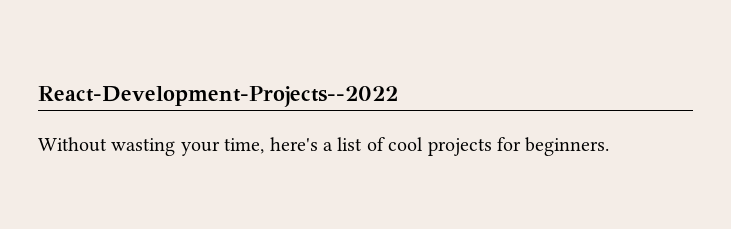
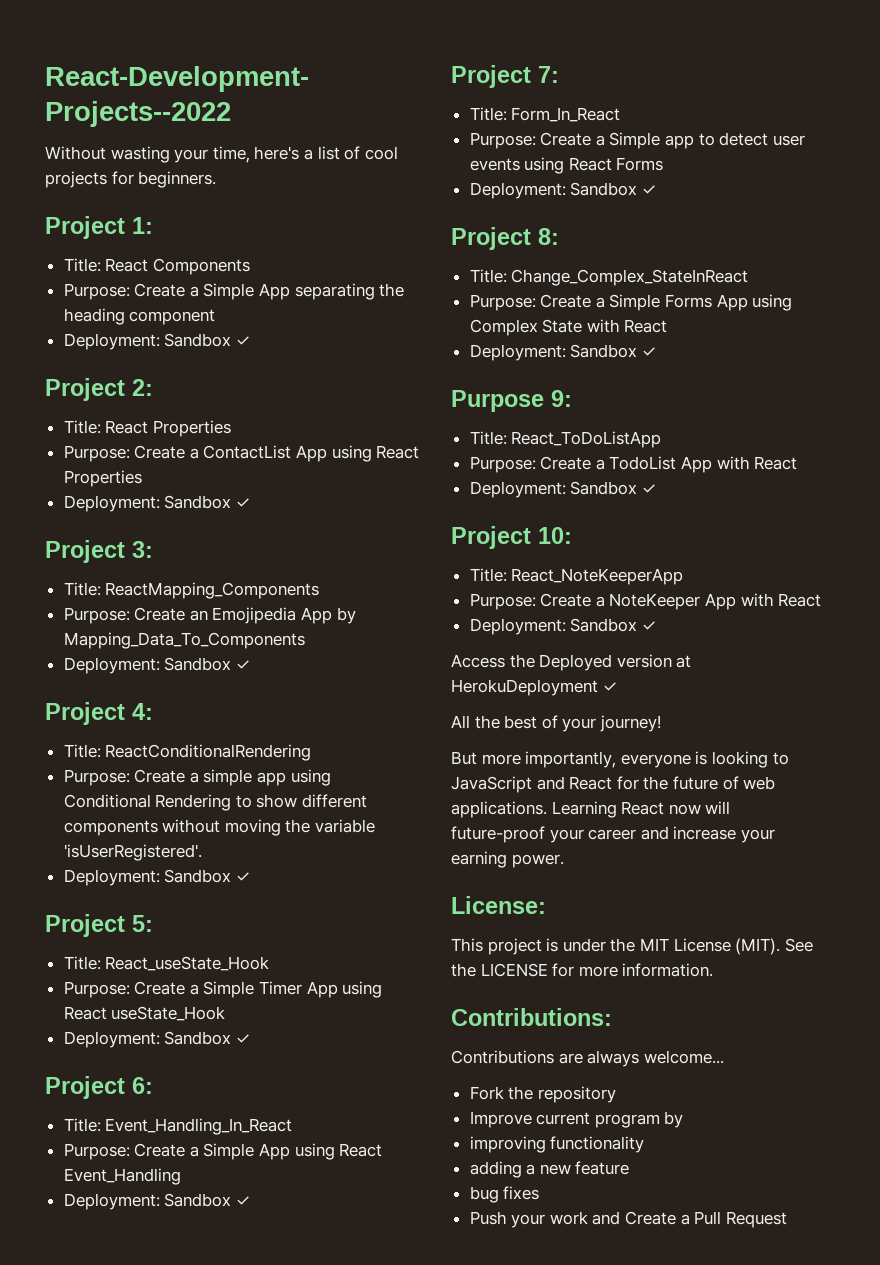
+ Project 1:
+ Title: React Components
+ Purpose: Create a Simple App separating the heading component
+ Deployment: Sandbox ✓
+ Project 2:
+ Title: React Properties
+ Purpose: Create a ContactList App using React Properties
+ Deployment: Sandbox ✓
+ Project 3:
+ Title: ReactMapping_Components
+ Purpose: Create an Emojipedia App by Mapping_Data_To_Components
+ Deployment: Sandbox ✓
+ Project 4:
+ Title: ReactConditionalRendering
+ Purpose: Create a simple app using Conditional Rendering to show different components without moving the variable 'isUserRegistered'.
+ Deployment: Sandbox ✓
+ Project 5:
+ Title: React_useState_Hook
+ Purpose: Create a Simple Timer App using React useState_Hook
+ Deployment: Sandbox ✓
+ Project 6:
+ Title: Event_Handling_In_React
+ Purpose: Create a Simple App using React Event_Handling
+ Deployment: Sandbox ✓
+ Project 7:
+ Title: Form_In_React
+ Purpose: Create a Simple app to detect user events using React Forms
+ Deployment: Sandbox ✓
+ Project 8:
+ Title: Change_Complex_StateInReact
+ Purpose: Create a Simple Forms App using Complex State with React
+ Deployment: Sandbox ✓
+ Purpose 9:
+ Title: React_ToDoListApp
+ Purpose: Create a TodoList App with React
+ Deployment: Sandbox ✓
+ Project 10:
+ Title: React_NoteKeeperApp
+ Purpose: Create a NoteKeeper App with React
+ Deployment: Sandbox ✓
+ Access the Deployed version at HerokuDeployment ✓
+ All the best of your journey!
+ But more importantly, everyone is looking to JavaScript and React for the future of web applications. Learning React now will future-proof your career and increase your earning power.
+ License:
+ This project is under the MIT License (MIT). See the LICENSE for more information.
+ Contributions:
+ Contributions are always welcome...
+ Fork the repository
+ Improve current program by
+ improving functionality
+ adding a new feature
+ bug fixes
+ Push your work and Create a Pull Request

